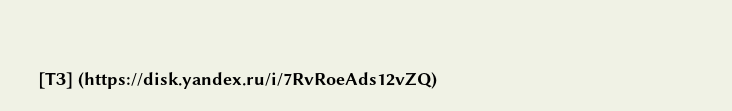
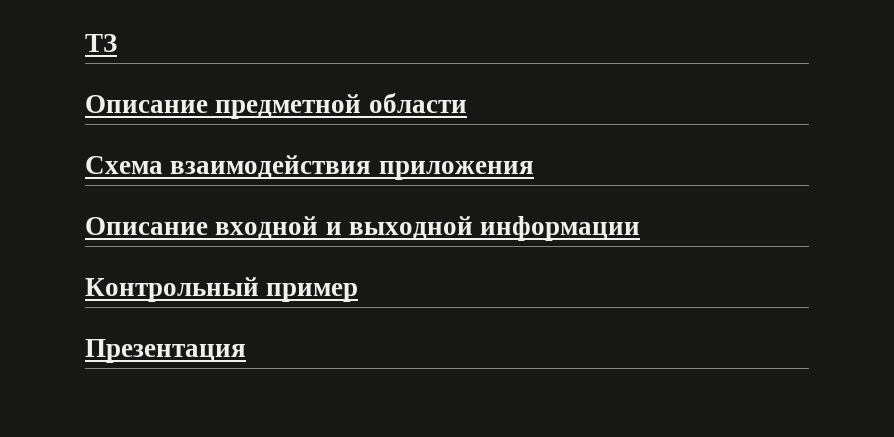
- [ТЗ] (https://disk.yandex.ru/i/7RvRoeAds12vZQ)
+ ТЗ
+ Описание предметной области
+ Схема взаимодействия приложения
+ Описание входной и выходной информации
+ Контрольный пример
+ Презентация

